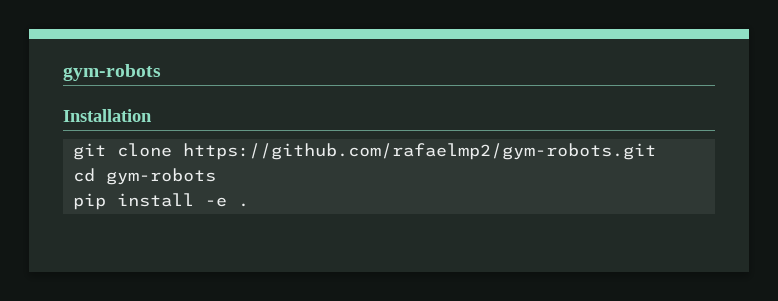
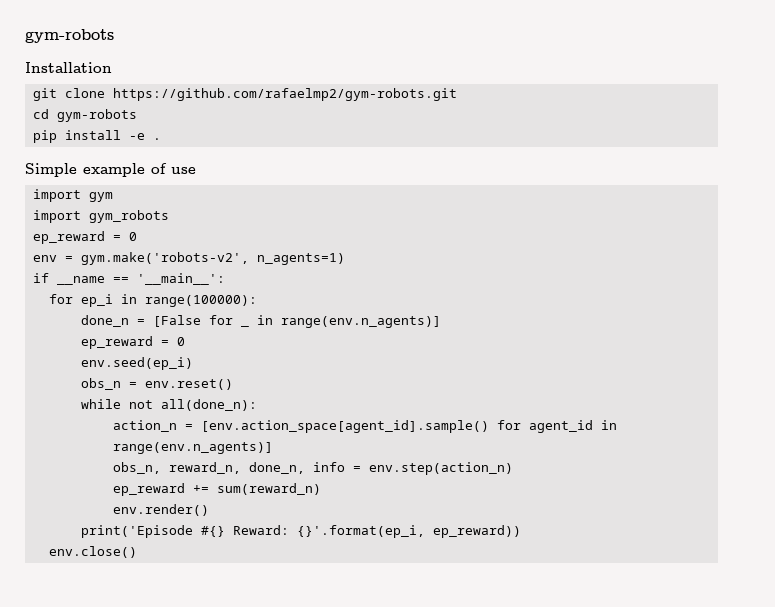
+ Simple example of use
+ import gym
+ import gym_robots
+ ep_reward = 0
+ env = gym.make('robots-v2', n_agents=1)
+ if __name == '__main__':
+ for ep_i in range(100000):
+ done_n = [False for _ in range(env.n_agents)]
+ ep_reward = 0
+ env.seed(ep_i)
+ obs_n = env.reset()
+ while not all(done_n):
+ action_n = [env.action_space[agent_id].sample() for agent_id in range(env.n_agents)]
+ obs_n, reward_n, done_n, info = env.step(action_n)
+ ep_reward += sum(reward_n)
+ env.render()
+ print('Episode #{} Reward: {}'.format(ep_i, ep_reward))
+ env.close()

